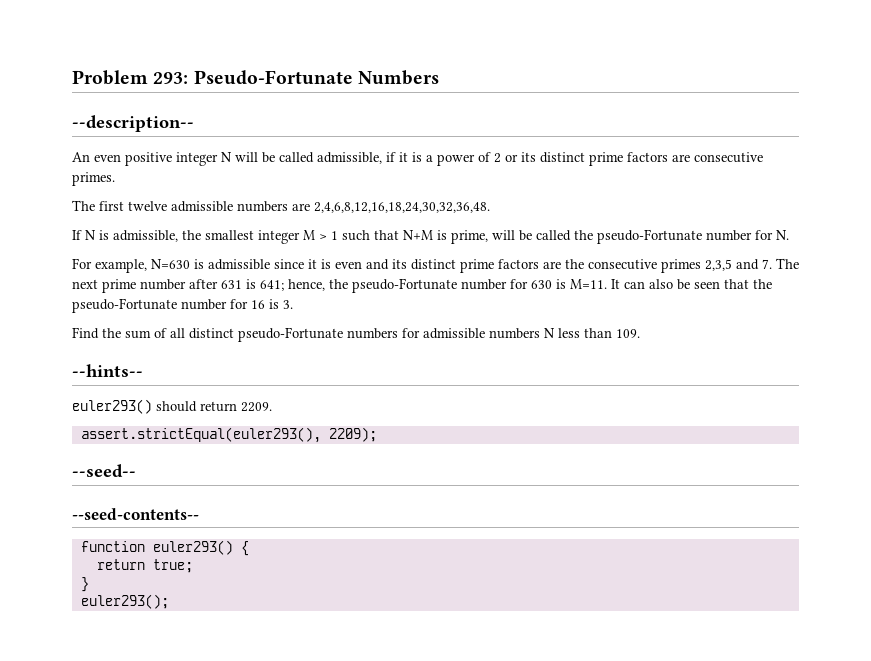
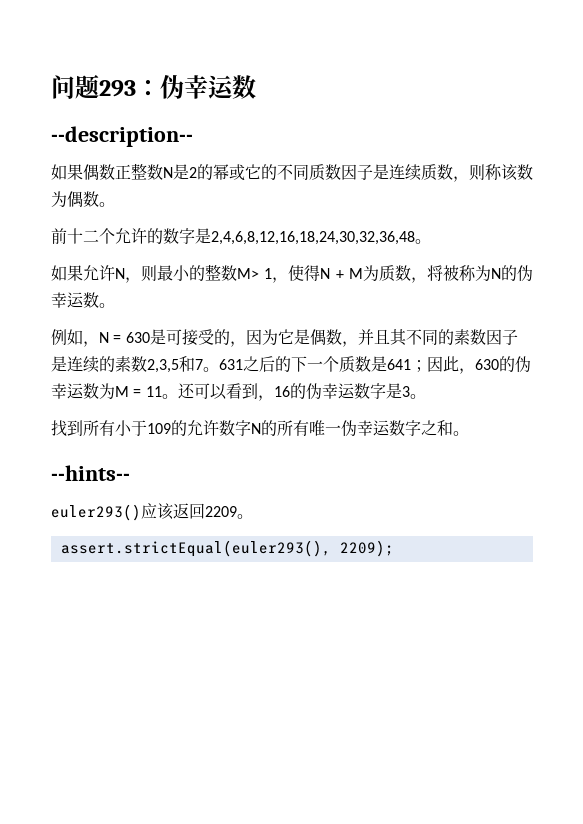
- Problem 293: Pseudo-Fortunate Numbers
+ 问题293：伪幸运数
  --description--
- An even positive integer N will be called admissible, if it is a power of 2 or its distinct prime factors are consecutive primes.
- The first twelve admissible numbers are 2,4,6,8,12,16,18,24,30,32,36,48.
- If N is admissible, the smallest integer M > 1 such that N+M is prime, will be called the pseudo-Fortunate number for N.
- For example, N=630 is admissible since it is even and its distinct prime factors are the consecutive primes 2,3,5 and 7. The next prime number after 631 is 641; hence, the pseudo-Fortunate number for 630 is M=11. It can also be seen that the pseudo-Fortunate number for 16 is 3.
- Find the sum of all distinct pseudo-Fortunate numbers for admissible numbers N less than 109.
+ 如果偶数正整数N是2的幂或它的不同质数因子是连续质数，则称该数为偶数。
+ 前十二个允许的数字是2,4,6,8,12,16,18,24,30,32,36,48。
+ 如果允许N，则最小的整数M> 1，使得N + M为质数，将被称为N的伪幸运数。
+ 例如，N = 630是可接受的，因为它是偶数，并且其不同的素数因子是连续的素数2,3,5和7。631之后的下一个质数是641；因此，630的伪幸运数为M = 11。还可以看到，16的伪幸运数字是3。
+ 找到所有小于109的允许数字N的所有唯一伪幸运数字之和。
- euler293() should return 2209.
+ euler293()应该返回2209。
- --seed--
- --seed-contents--
- function euler293() {
- return true;
- }
- euler293();

